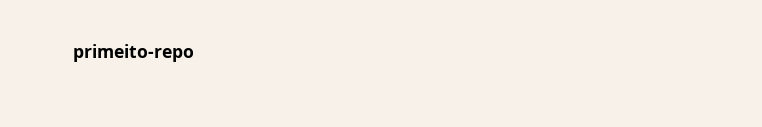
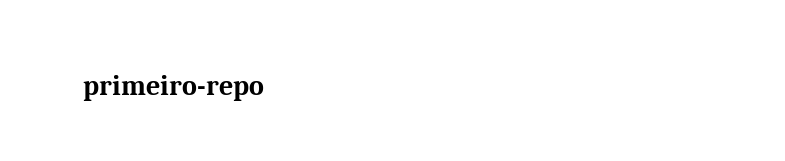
- primeito-repo
+ primeiro-repo

